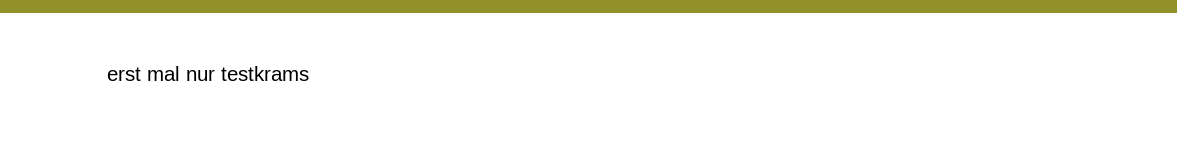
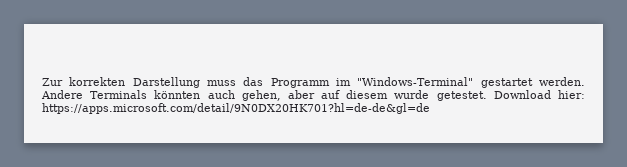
- erst mal nur testkrams
+ Zur korrekten Darstellung muss das Programm im "Windows-Terminal" gestartet werden. Andere Terminals könnten auch gehen, aber auf diesem wurde getestet. Download hier: https://apps.microsoft.com/detail/9N0DX20HK701?hl=de-de&gl=de

